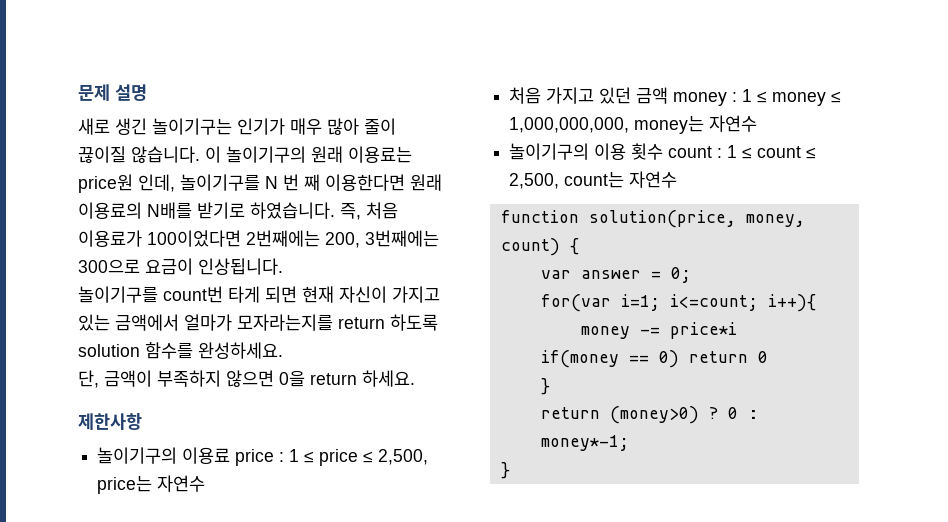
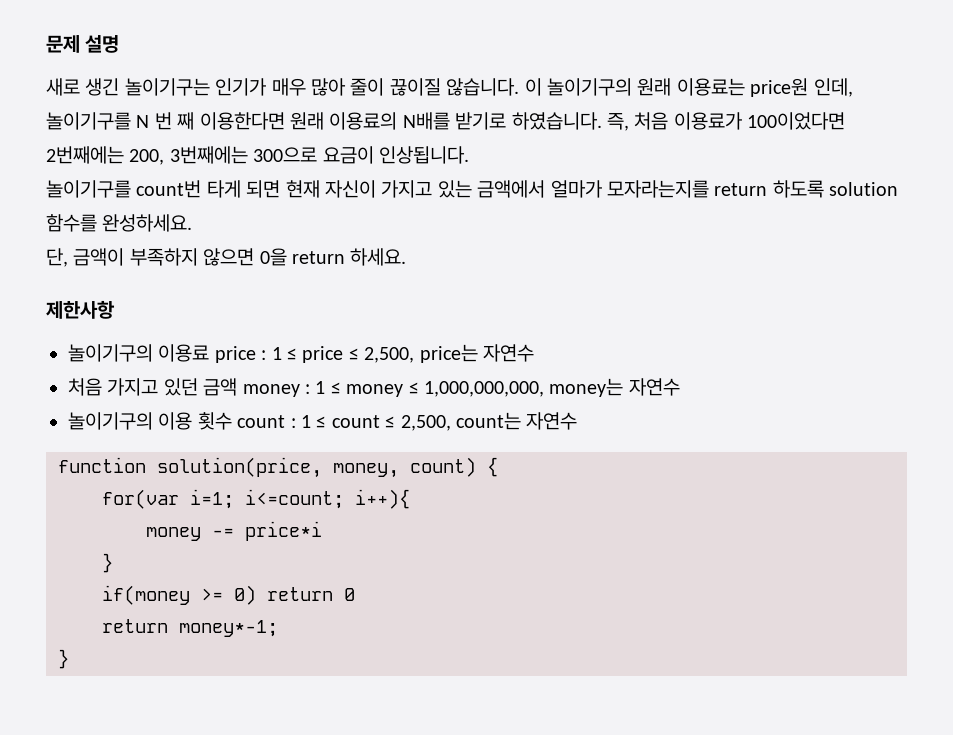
- var answer = 0;
  money -= price*i
+ }
- if(money == 0) return 0
- }
- return (money>0) ? 0 : money*-1;
+ if(money >= 0) return 0
+ return money*-1;

